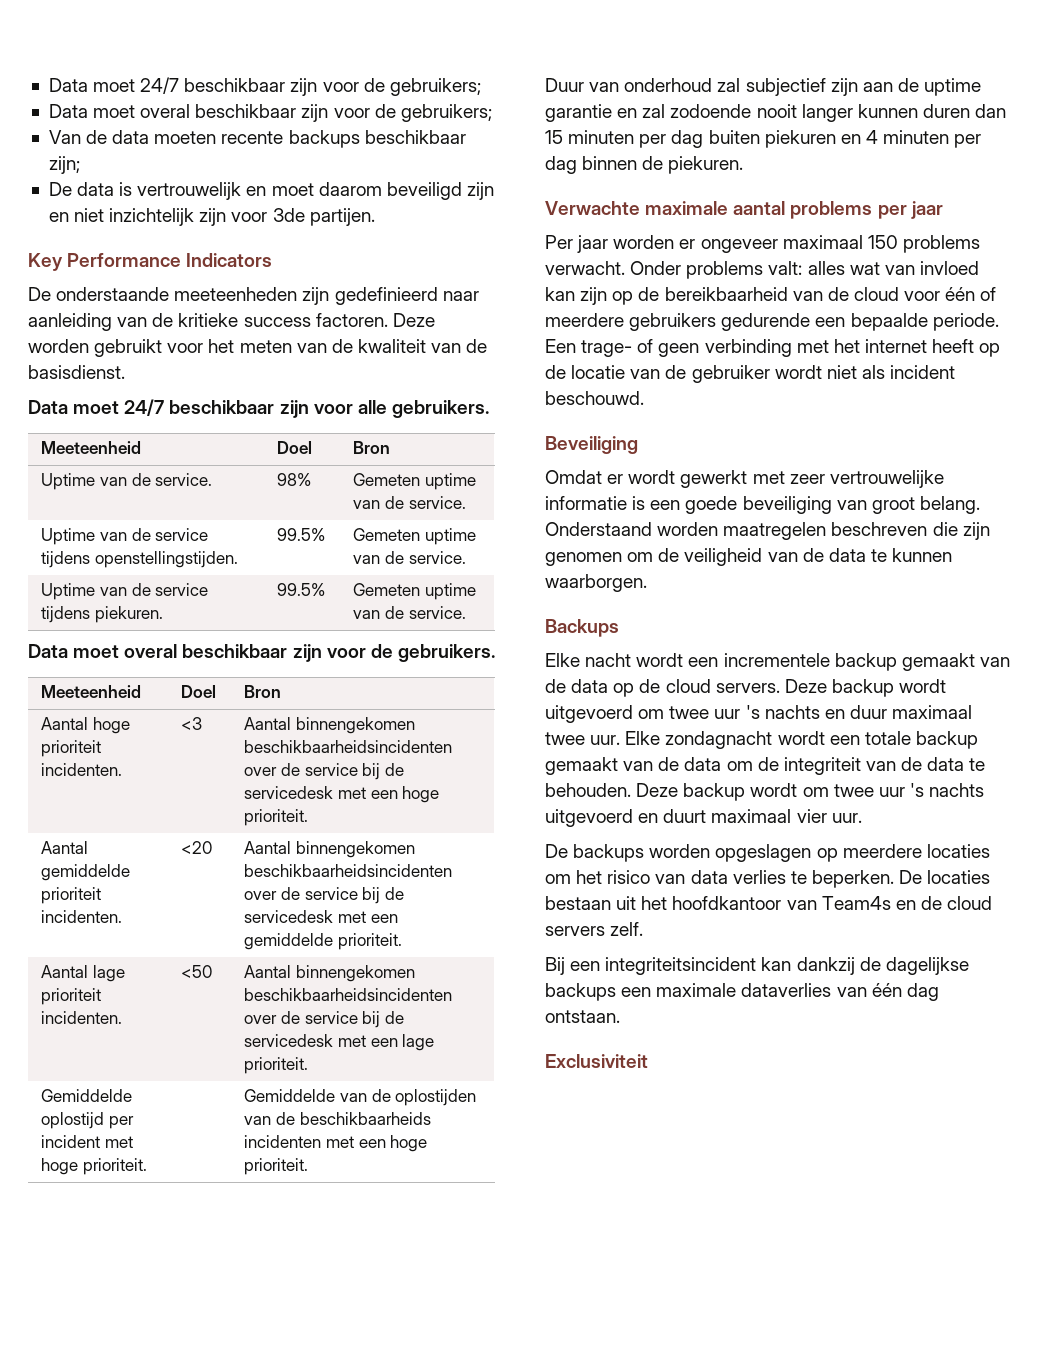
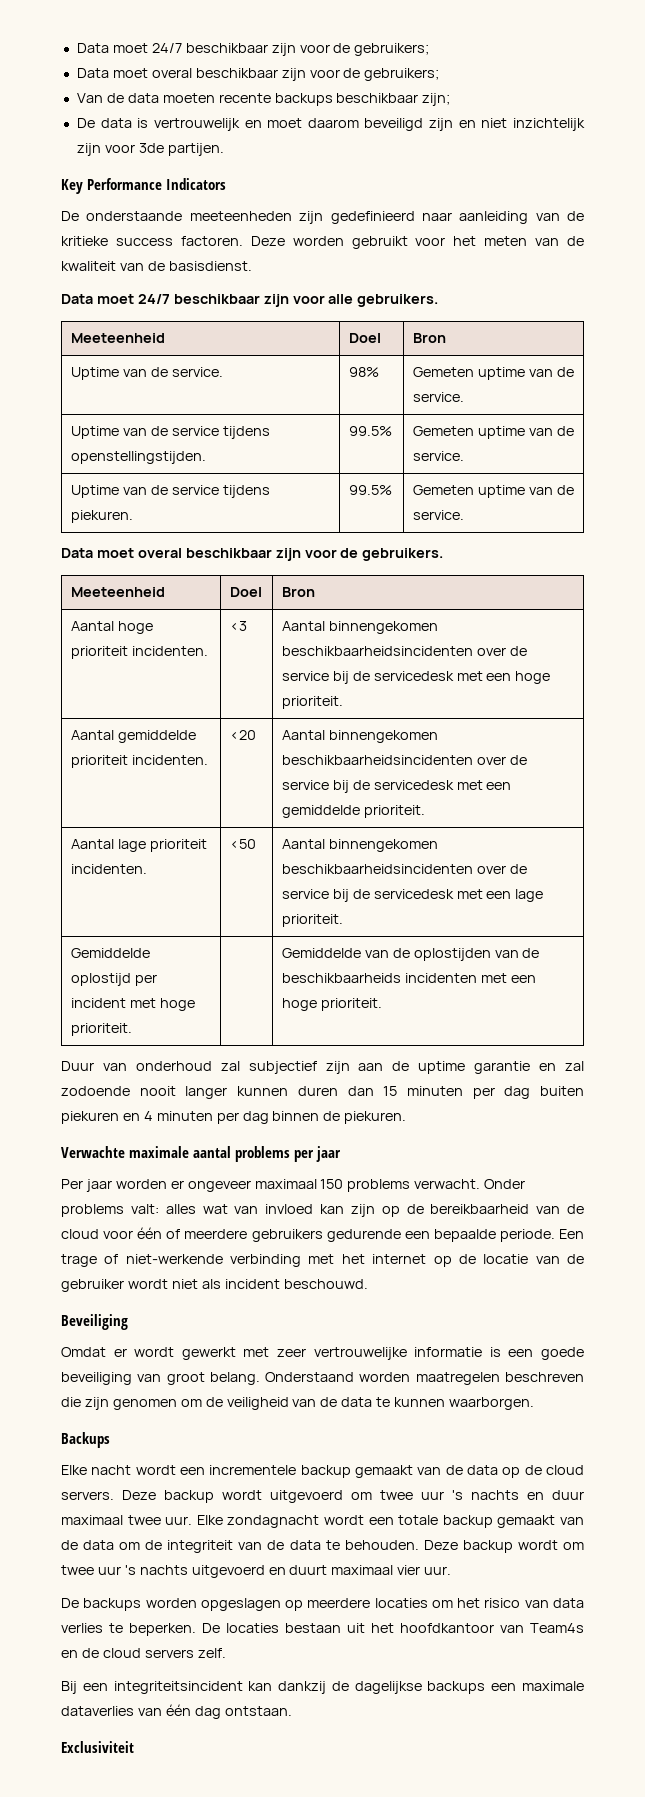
- Een trage- of geen verbinding met het internet heeft op de locatie van de gebruiker wordt niet als incident beschouwd.
+ Een trage of niet-werkende verbinding met het internet op de locatie van de gebruiker wordt niet als incident beschouwd.

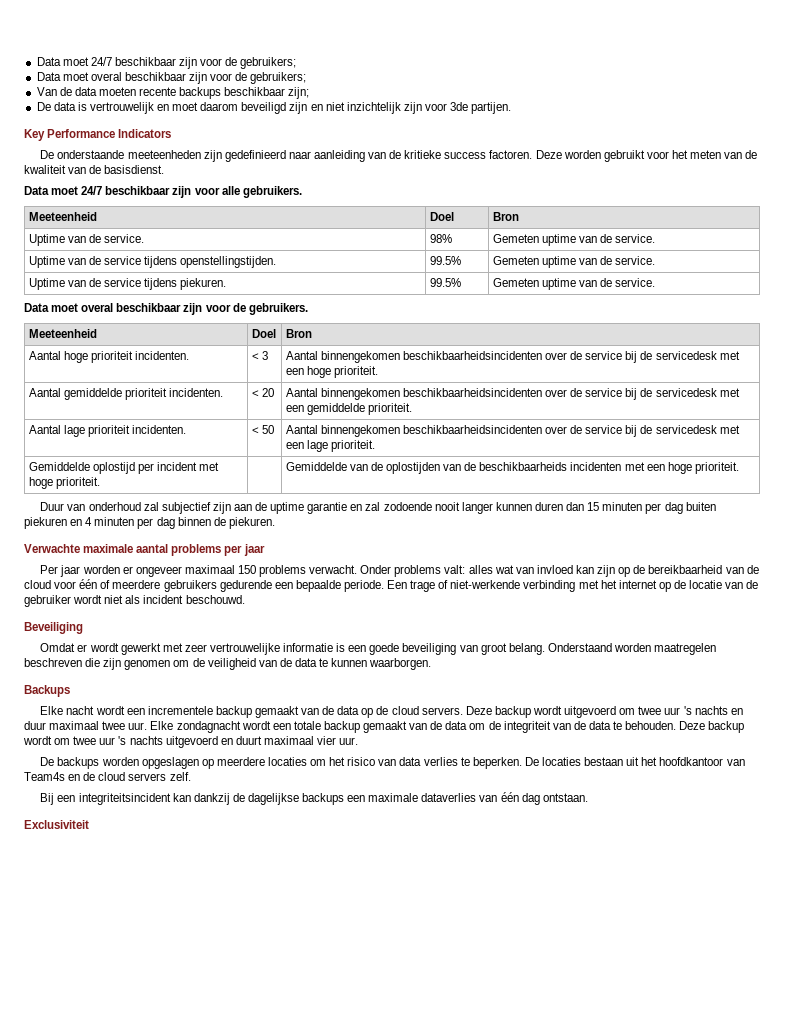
- Aantal hoge prioriteit incidenten. | <3 | Aantal binnengekomen beschikbaarheidsincidenten over de service bij de servicedesk met een hoge prioriteit.
+ Aantal hoge prioriteit incidenten. | < 3 | Aantal binnengekomen beschikbaarheidsincidenten over de service bij de servicedesk met een hoge prioriteit.
- Aantal gemiddelde prioriteit incidenten. | <20 | Aantal binnengekomen beschikbaarheidsincidenten over de service bij de servicedesk met een gemiddelde prioriteit.
+ Aantal gemiddelde prioriteit incidenten. | < 20 | Aantal binnengekomen beschikbaarheidsincidenten over de service bij de servicedesk met een gemiddelde prioriteit.
- Aantal lage prioriteit incidenten. | <50 | Aantal binnengekomen beschikbaarheidsincidenten over de service bij de servicedesk met een lage prioriteit.
+ Aantal lage prioriteit incidenten. | < 50 | Aantal binnengekomen beschikbaarheidsincidenten over de service bij de servicedesk met een lage prioriteit.

